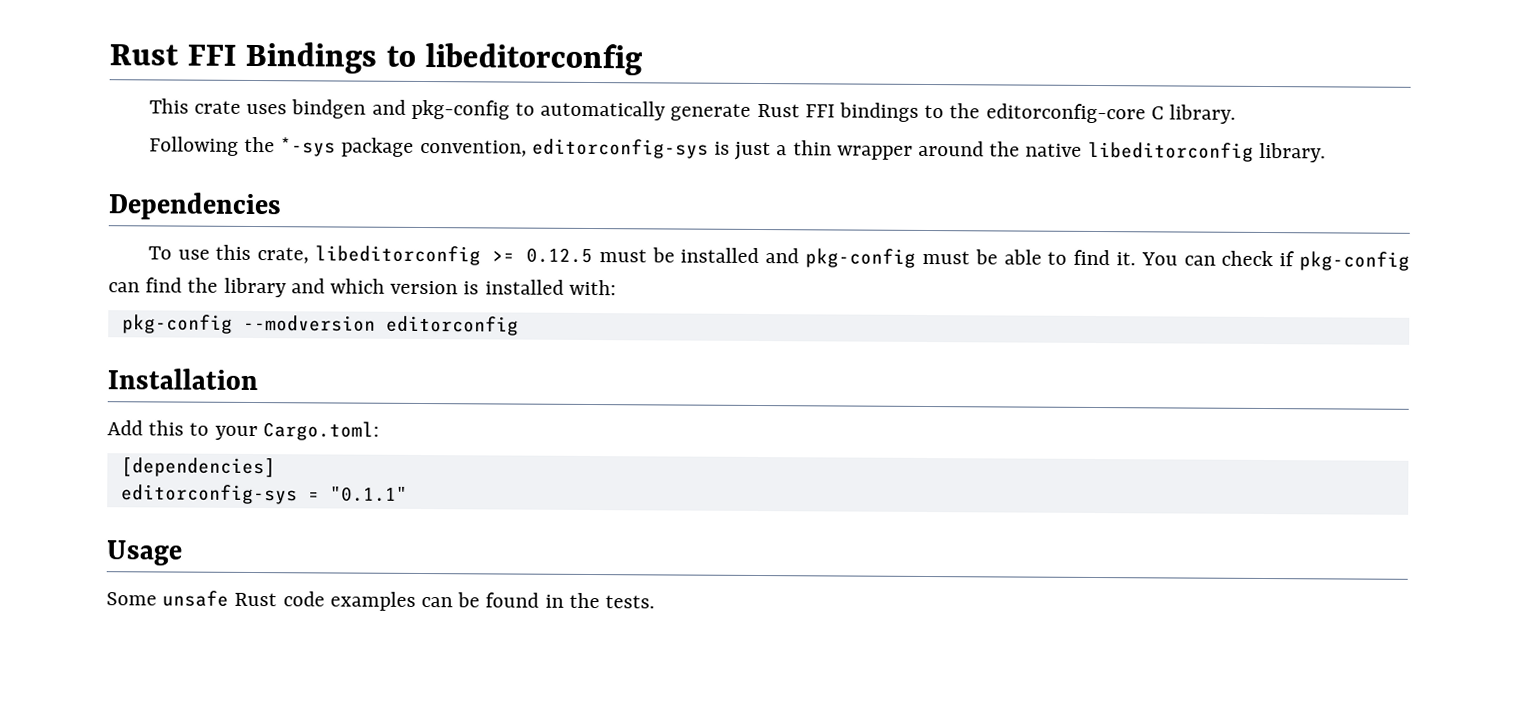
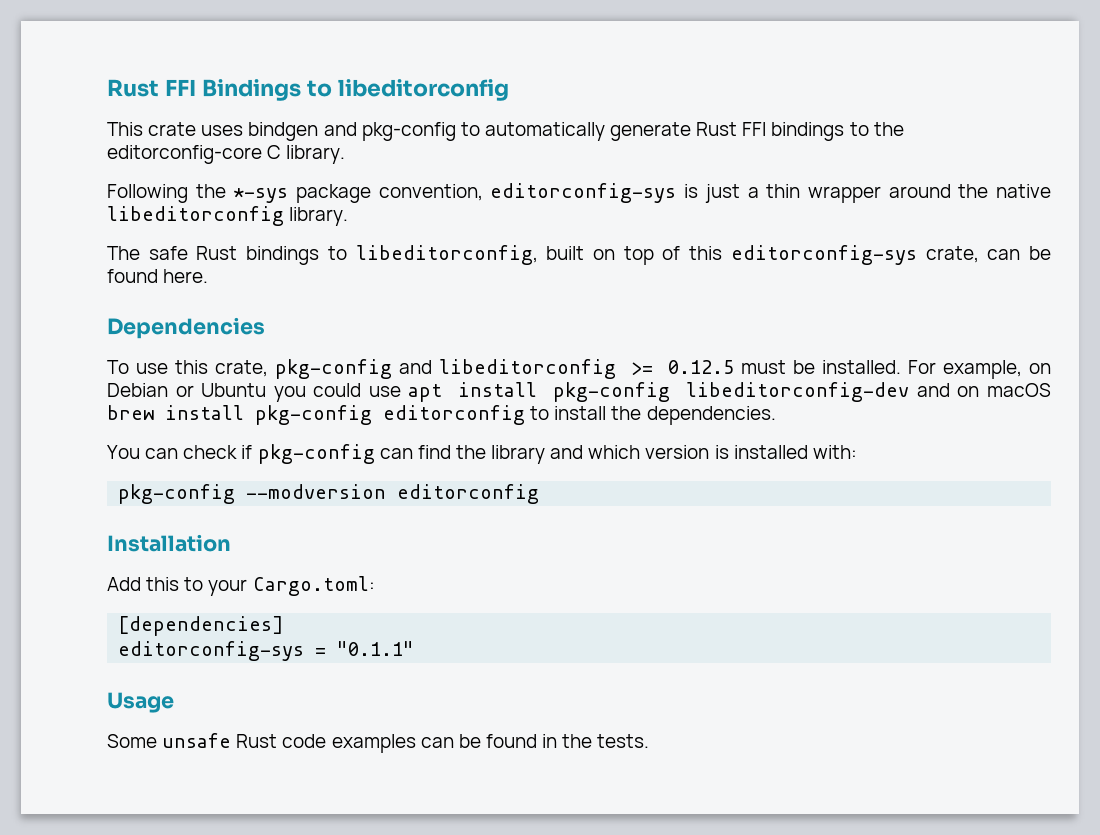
+ The safe Rust bindings to libeditorconfig, built on top of this editorconfig-sys crate, can be found here.
- To use this crate, libeditorconfig >= 0.12.5 must be installed and pkg-config must be able to find it. You can check if pkg-config can find the library and which version is installed with:
+ To use this crate, pkg-config and libeditorconfig >= 0.12.5 must be installed. For example, on Debian or Ubuntu you could use apt install pkg-config libeditorconfig-dev and on macOS brew install pkg-config editorconfig to install the dependencies.
+ You can check if pkg-config can find the library and which version is installed with:

